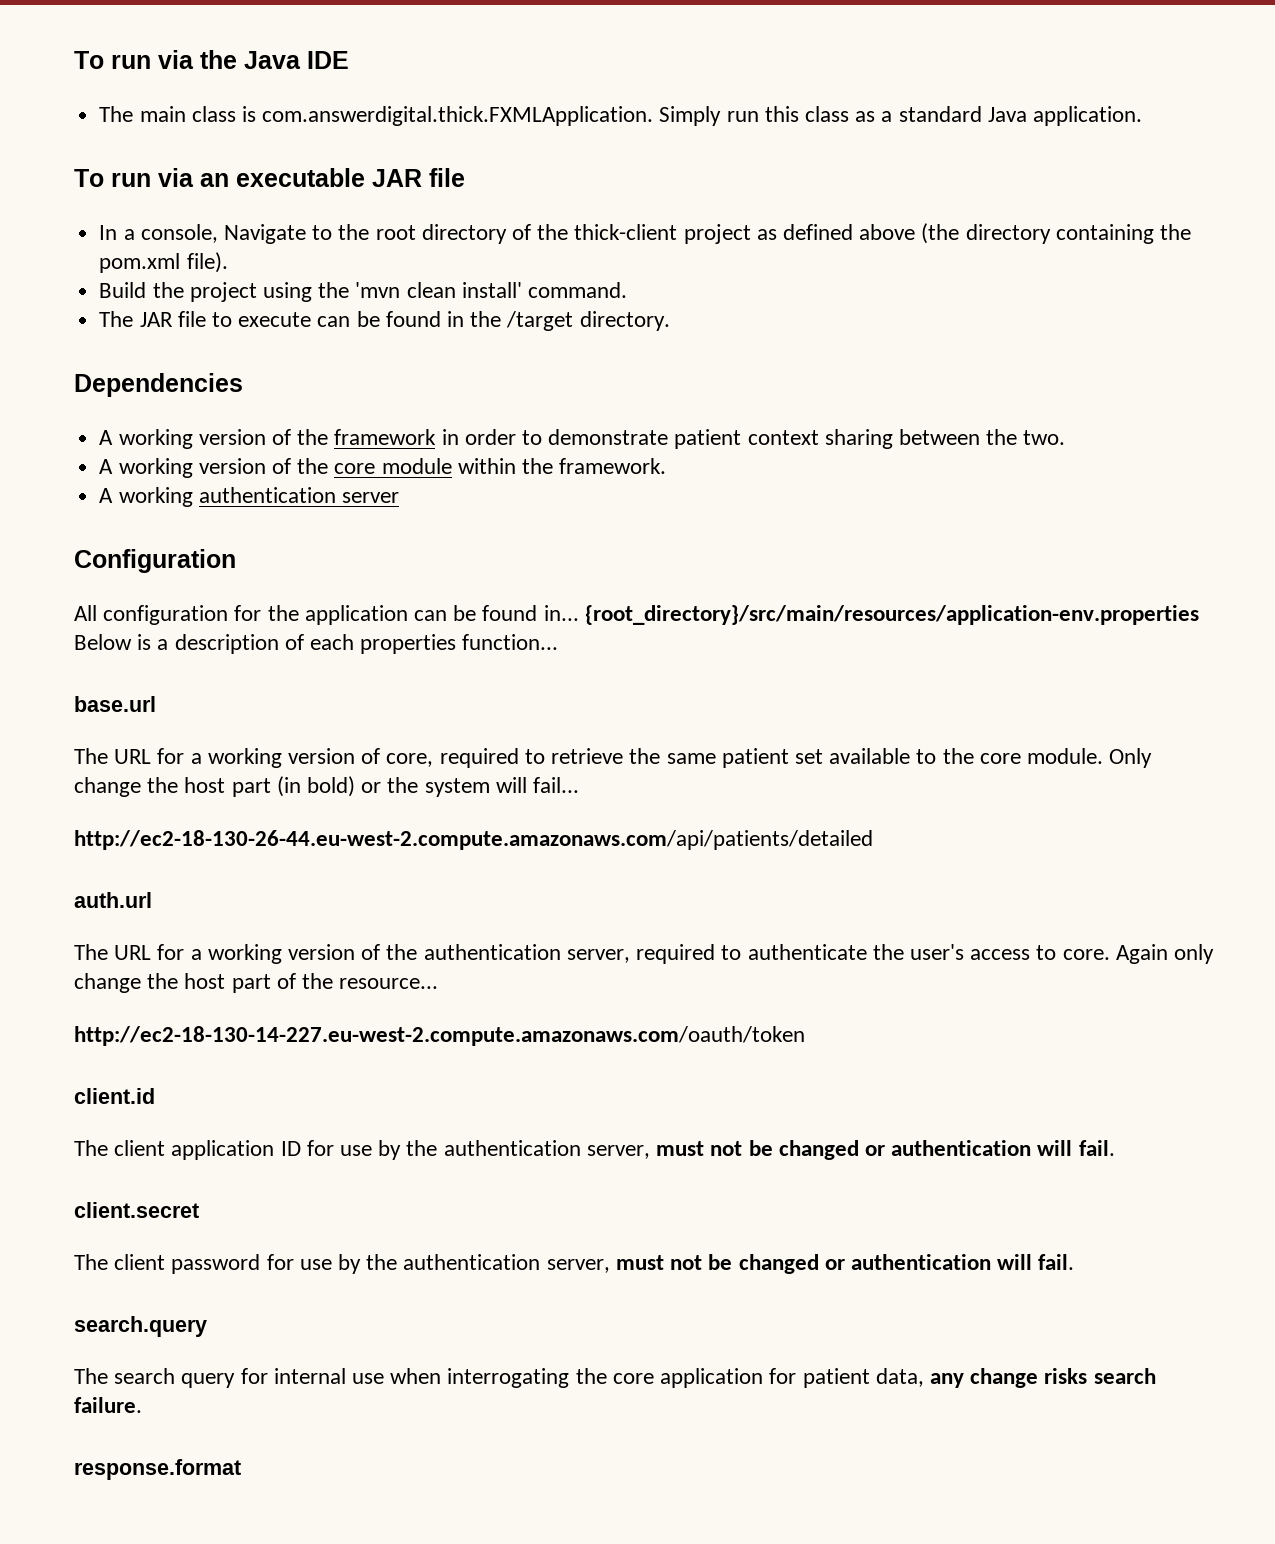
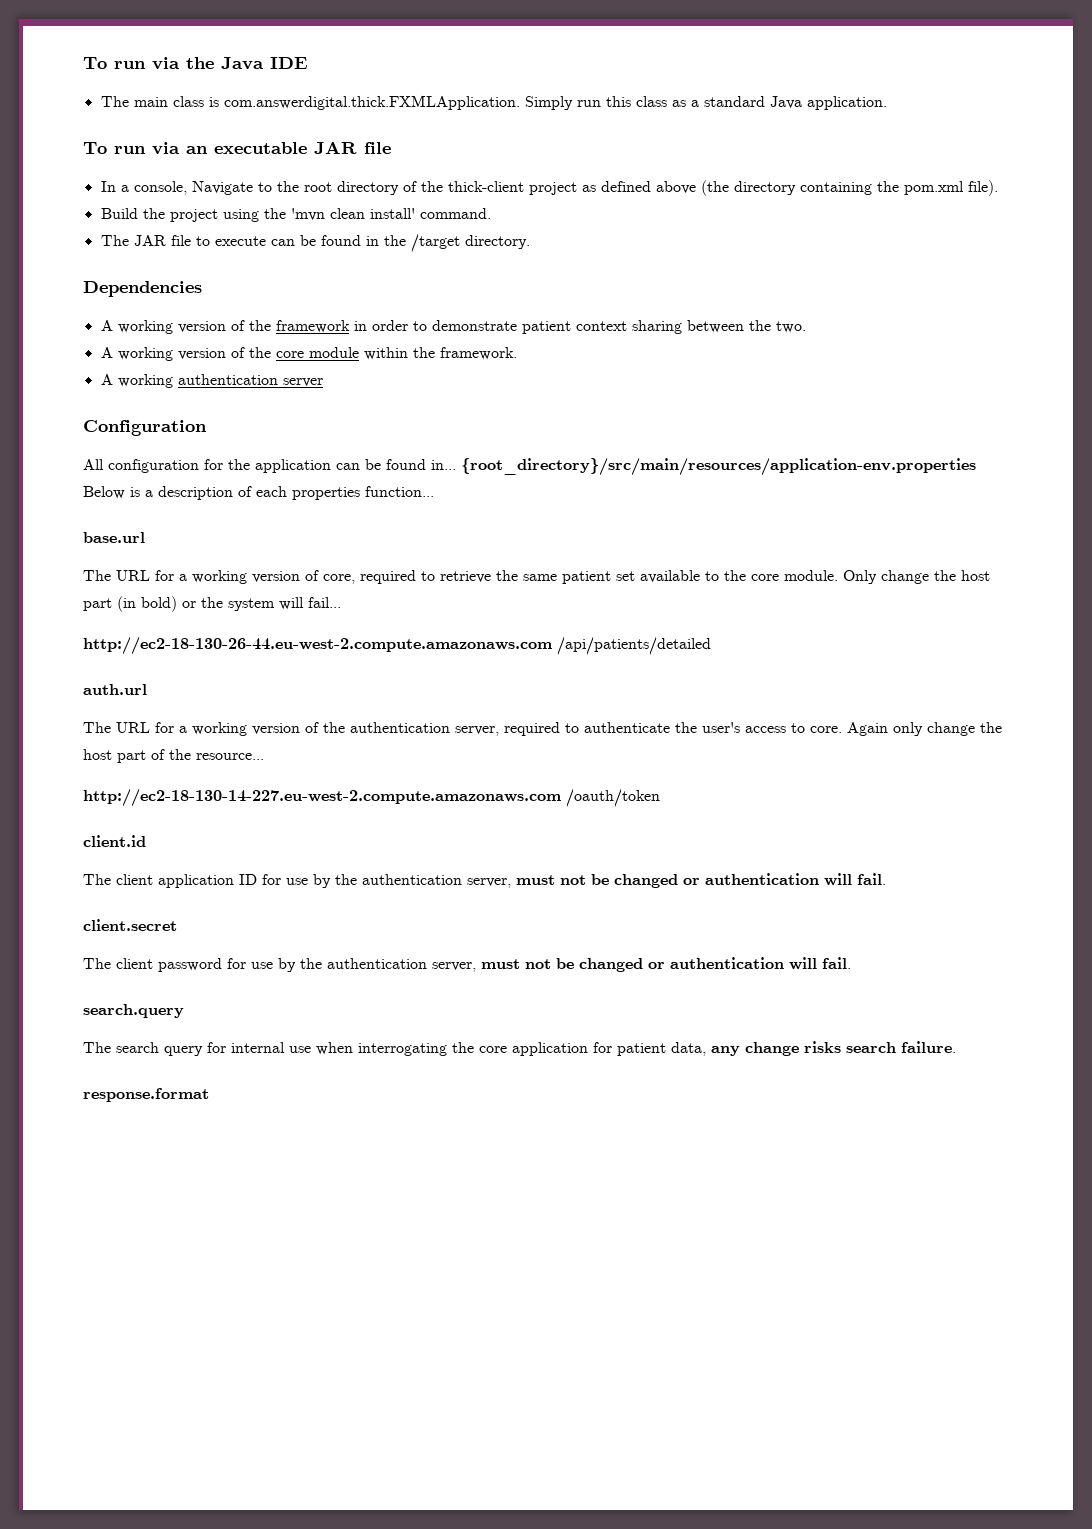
- http://ec2-18-130-26-44.eu-west-2.compute.amazonaws.com/api/patients/detailed
+ http://ec2-18-130-26-44.eu-west-2.compute.amazonaws.com /api/patients/detailed
- http://ec2-18-130-14-227.eu-west-2.compute.amazonaws.com/oauth/token
+ http://ec2-18-130-14-227.eu-west-2.compute.amazonaws.com /oauth/token

